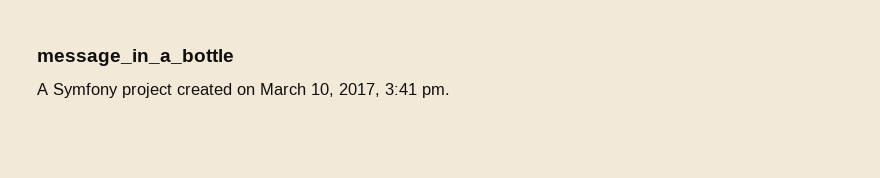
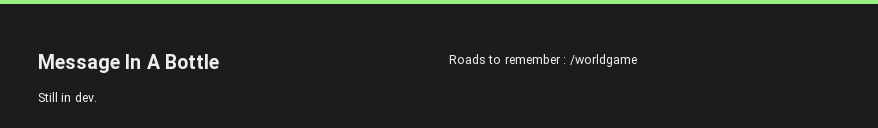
- message_in_a_bottle
- A Symfony project created on March 10, 2017, 3:41 pm.
+ Message In A Bottle
+ Still in dev.
+ Roads to remember : /worldgame

